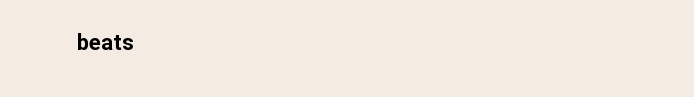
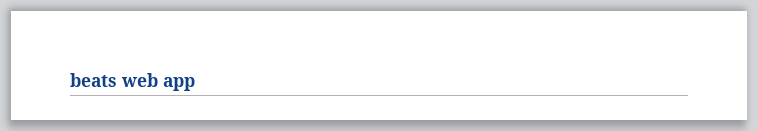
- beats
+ beats web app

